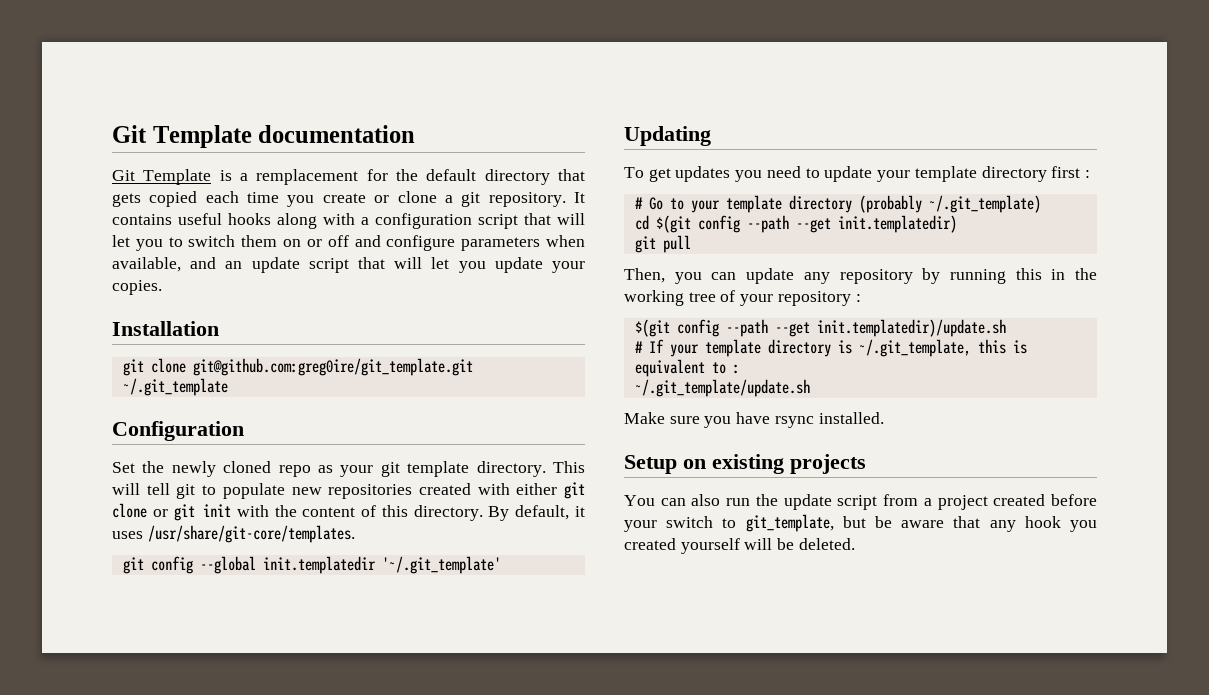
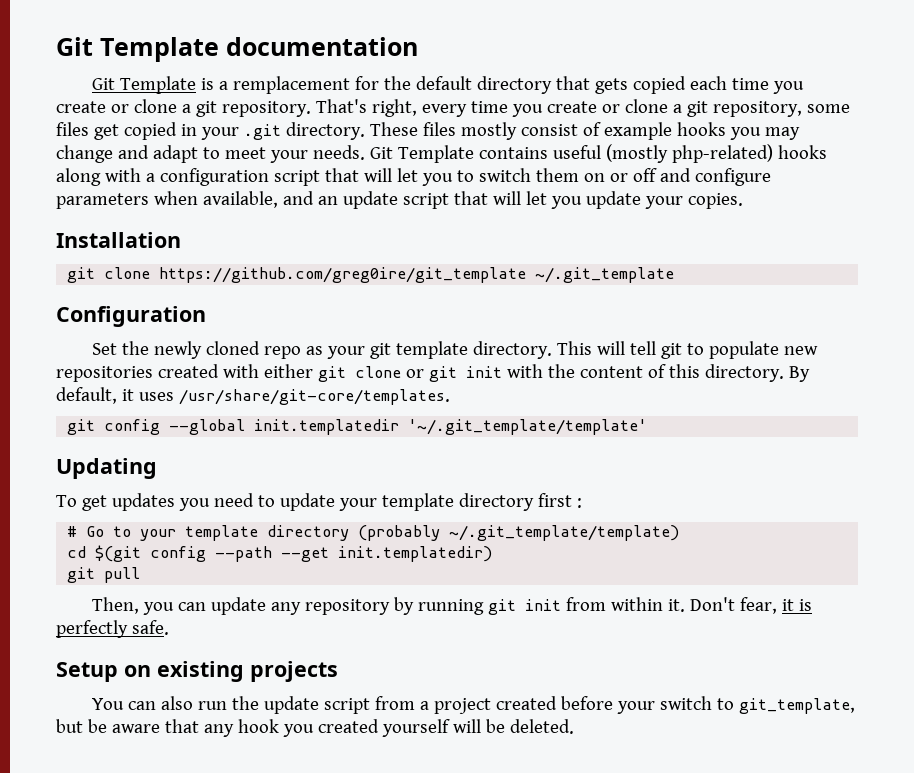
- It contains useful hooks along with a configuration script that will let you to switch them on or off and configure parameters when available, and an update script that will let you update your copies.
+ That's right, every time you create or clone a git repository, some files get copied in your .git directory. These files mostly consist of example hooks you may change and adapt to meet your needs. Git Template contains useful (mostly php-related) hooks along with a configuration script that will let you to switch them on or off and configure parameters when available, and an update script that will let you update your copies.
- git clone git@github.com:greg0ire/git_template.git ~/.git_template
+ git clone https://github.com/greg0ire/git_template ~/.git_template
- git config --global init.templatedir '~/.git_template'
+ git config --global init.templatedir '~/.git_template/template'
- # Go to your template directory (probably ~/.git_template)
+ # Go to your template directory (probably ~/.git_template/template)
- Then, you can update any repository by running this in the working tree of your repository :
- $(git config --path --get init.templatedir)/update.sh
- # If your template directory is ~/.git_template, this is equivalent to :
- ~/.git_template/update.sh
- Make sure you have rsync installed.
+ Then, you can update any repository by running git init from within it. Don't fear, it is perfectly safe.

